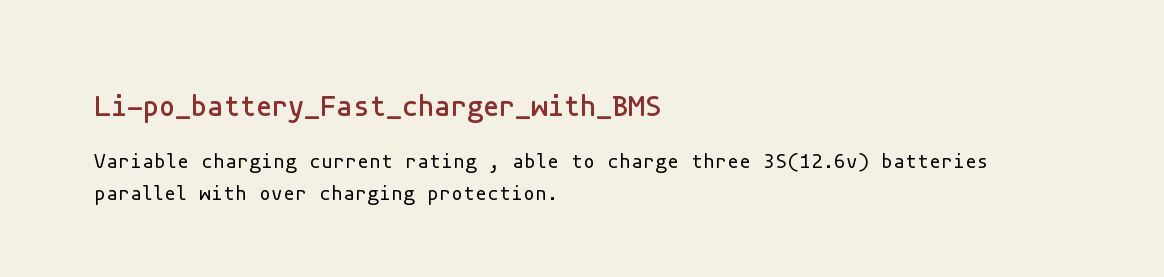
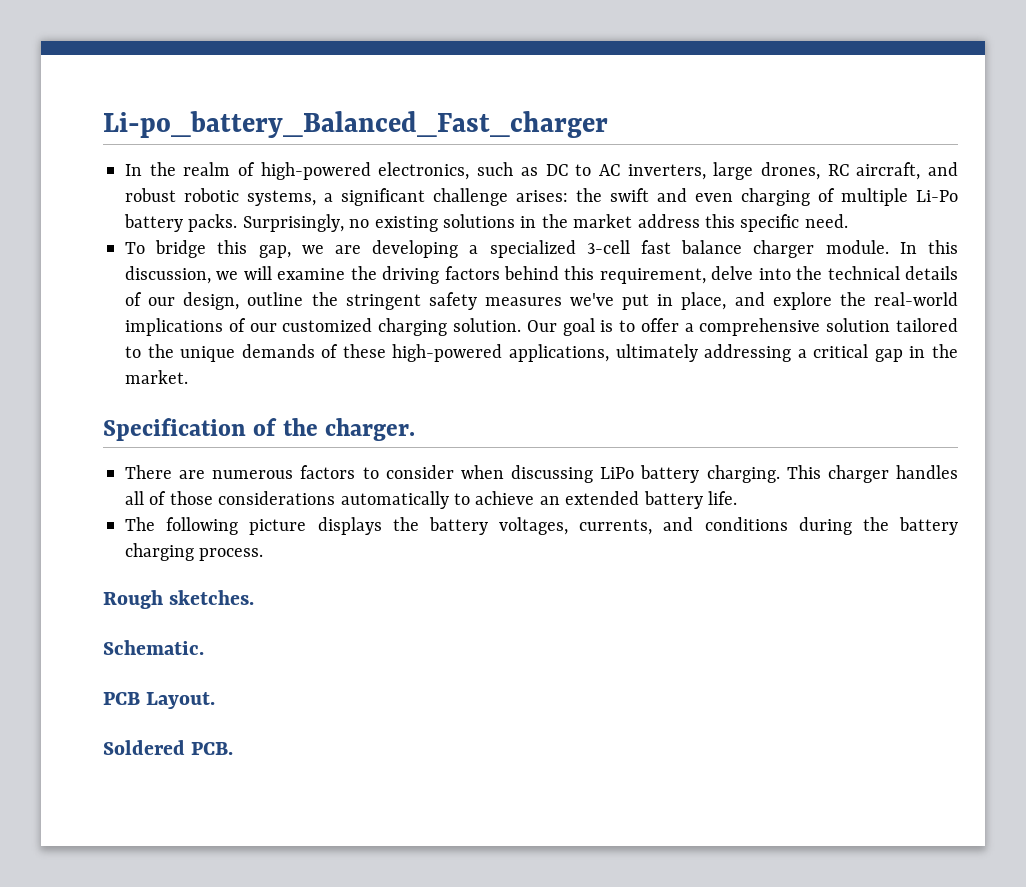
- Li-po_battery_Fast_charger_with_BMS
- Variable charging current rating , able to charge three 3S(12.6v) batteries parallel with over charging protection.
+ Li-po_battery_Balanced_Fast_charger
+ In the realm of high-powered electronics, such as DC to AC inverters, large drones, RC aircraft, and robust robotic systems, a significant challenge arises: the swift and even charging of multiple Li-Po battery packs. Surprisingly, no existing solutions in the market address this specific need.
+ To bridge this gap, we are developing a specialized 3-cell fast balance charger module. In this discussion, we will examine the driving factors behind this requirement, delve into the technical details of our design, outline the stringent safety measures we've put in place, and explore the real-world implications of our customized charging solution. Our goal is to offer a comprehensive solution tailored to the unique demands of these high-powered applications, ultimately addressing a critical gap in the market.
+ Specification of the charger.
+ There are numerous factors to consider when discussing LiPo battery charging. This charger handles all of those considerations automatically to achieve an extended battery life.
+ The following picture displays the battery voltages, currents, and conditions during the battery charging process.
+ Rough sketches.
+ Schematic.
+ PCB Layout.
+ Soldered PCB.

